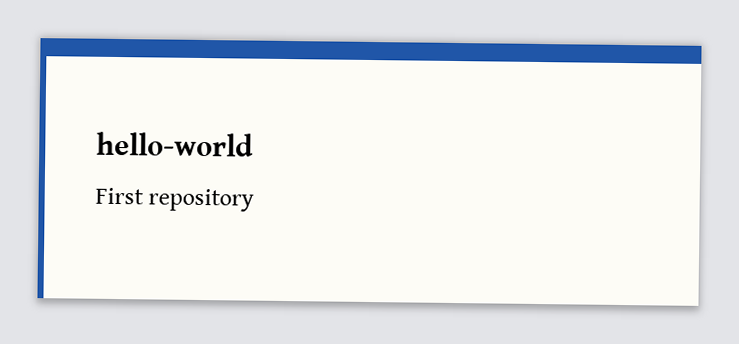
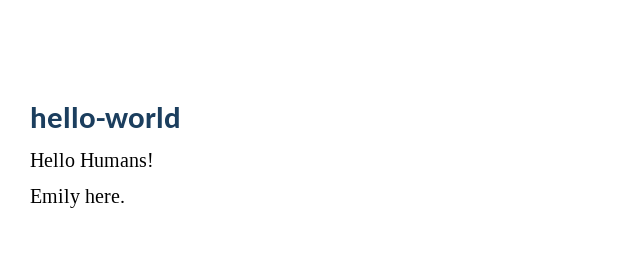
- First repository
+ Hello Humans!
+ Emily here.

